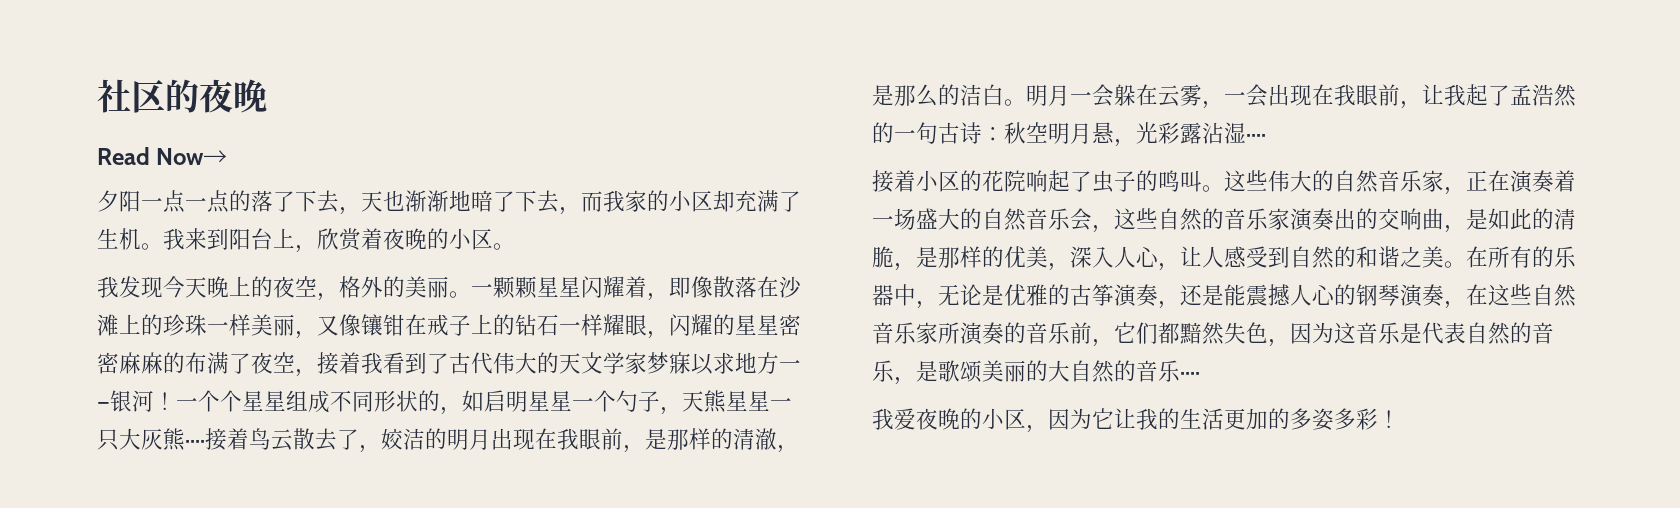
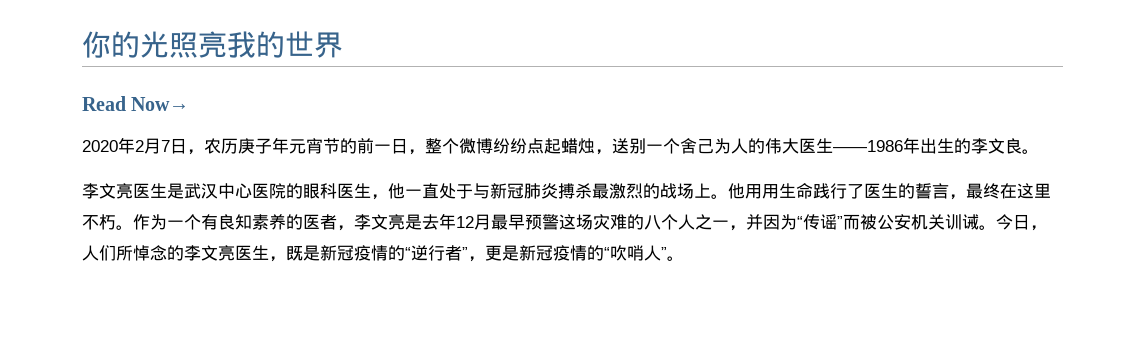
- 社区的夜晚
+ 你的光照亮我的世界
  Read Now→
- 夕阳一点一点的落了下去，天也渐渐地暗了下去，而我家的小区却充满了生机。我来到阳台上，欣赏着夜晚的小区。
- 我发现今天晚上的夜空，格外的美丽。一颗颗星星闪耀着，即像散落在沙滩上的珍珠一样美丽，又像镶钳在戒子上的钻石一样耀眼，闪耀的星星密密麻麻的布满了夜空，接着我看到了古代伟大的天文学家梦寐以求地方一—银河！一个个星星组成不同形状的，如启明星星一个勺子，天熊星星一只大灰熊····接着鸟云散去了，姣洁的明月出现在我眼前，是那样的清澈，是那么的洁白。明月一会躲在云雾，一会出现在我眼前，让我起了孟浩然的一句古诗：秋空明月悬，光彩露沾湿····
- 接着小区的花院响起了虫子的鸣叫。这些伟大的自然音乐家，正在演奏着一场盛大的自然音乐会，这些自然的音乐家演奏出的交响曲，是如此的清脆，是那样的优美，深入人心，让人感受到自然的和谐之美。在所有的乐器中，无论是优雅的古筝演奏，还是能震撼人心的钢琴演奏，在这些自然音乐家所演奏的音乐前，它们都黯然失色，因为这音乐是代表自然的音乐，是歌颂美丽的大自然的音乐····
- 我爱夜晚的小区，因为它让我的生活更加的多姿多彩！
+ 2020年2月7日，农历庚子年元宵节的前一日，整个微博纷纷点起蜡烛，送别一个舍己为人的伟大医生——1986年出生的李文良。
+ 李文亮医生是武汉中心医院的眼科医生，他一直处于与新冠肺炎搏杀最激烈的战场上。他用用生命践行了医生的誓言，最终在这里不朽。作为一个有良知素养的医者，李文亮是去年12月最早预警这场灾难的八个人之一，并因为“传谣”而被公安机关训诫。今日，人们所悼念的李文亮医生，既是新冠疫情的“逆行者”，更是新冠疫情的“吹哨人”。

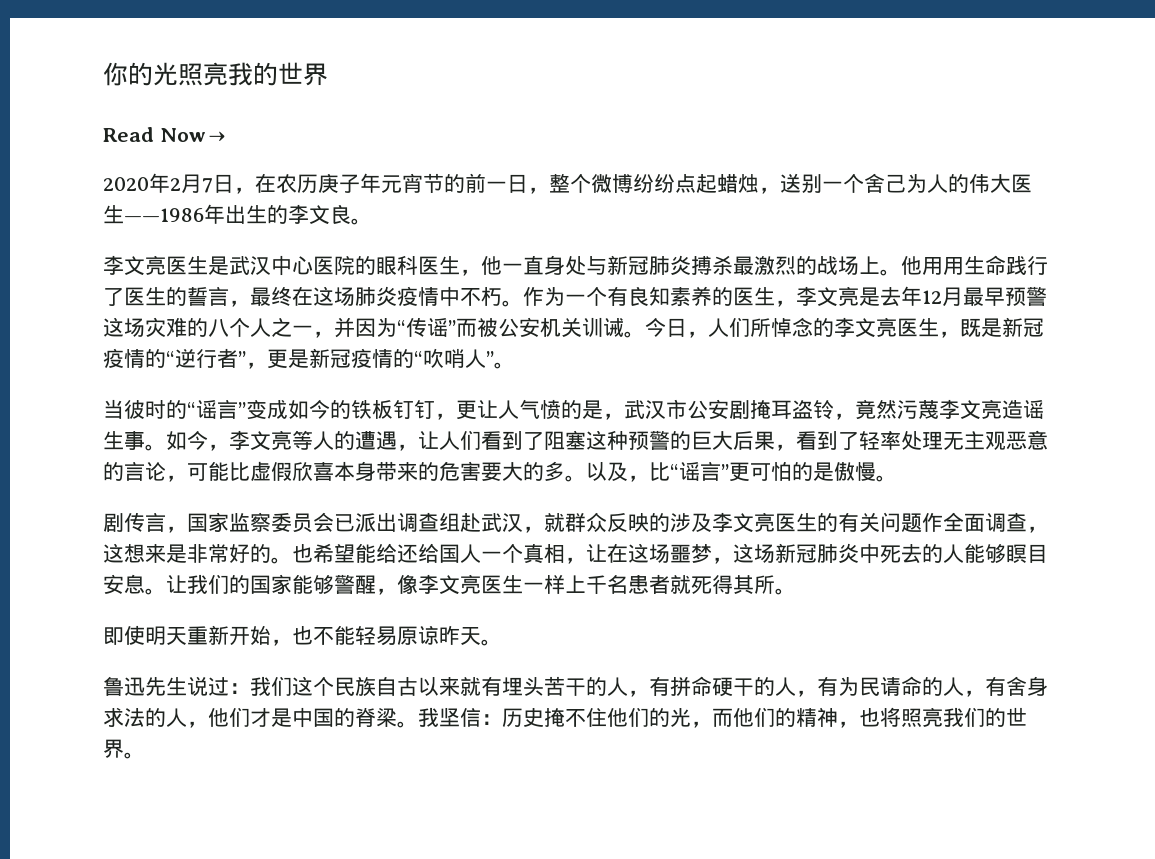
- 2020年2月7日，农历庚子年元宵节的前一日，整个微博纷纷点起蜡烛，送别一个舍己为人的伟大医生——1986年出生的李文良。
+ 2020年2月7日，在农历庚子年元宵节的前一日，整个微博纷纷点起蜡烛，送别一个舍己为人的伟大医生——1986年出生的李文良。
- 李文亮医生是武汉中心医院的眼科医生，他一直处于与新冠肺炎搏杀最激烈的战场上。
+ 李文亮医生是武汉中心医院的眼科医生，他一直身处与新冠肺炎搏杀最激烈的战场上。
- 他用用生命践行了医生的誓言，最终在这里不朽。
+ 他用用生命践行了医生的誓言，最终在这场肺炎疫情中不朽。
- 作为一个有良知素养的医者，李文亮是去年12月最早预警这场灾难的八个人之一，并因为“传谣”而被公安机关训诫。
+ 作为一个有良知素养的医生，李文亮是去年12月最早预警这场灾难的八个人之一，并因为“传谣”而被公安机关训诫。
+ 当彼时的“谣言”变成如今的铁板钉钉，更让人气愤的是，武汉市公安剧掩耳盗铃，竟然污蔑李文亮造谣生事。如今，李文亮等人的遭遇，让人们看到了阻塞这种预警的巨大后果，看到了轻率处理无主观恶意的言论，可能比虚假欣喜本身带来的危害要大的多。以及，比“谣言”更可怕的是傲慢。
+ 剧传言，国家监察委员会已派出调查组赴武汉，就群众反映的涉及李文亮医生的有关问题作全面调查，这想来是非常好的。也希望能给还给国人一个真相，让在这场噩梦，这场新冠肺炎中死去的人能够瞑目安息。让我们的国家能够警醒，像李文亮医生一样上千名患者就死得其所。
+ 即使明天重新开始，也不能轻易原谅昨天。
+ 鲁迅先生说过：我们这个民族自古以来就有埋头苦干的人，有拼命硬干的人，有为民请命的人，有舍身求法的人，他们才是中国的脊梁。我坚信：历史掩不住他们的光，而他们的精神，也将照亮我们的世界。

